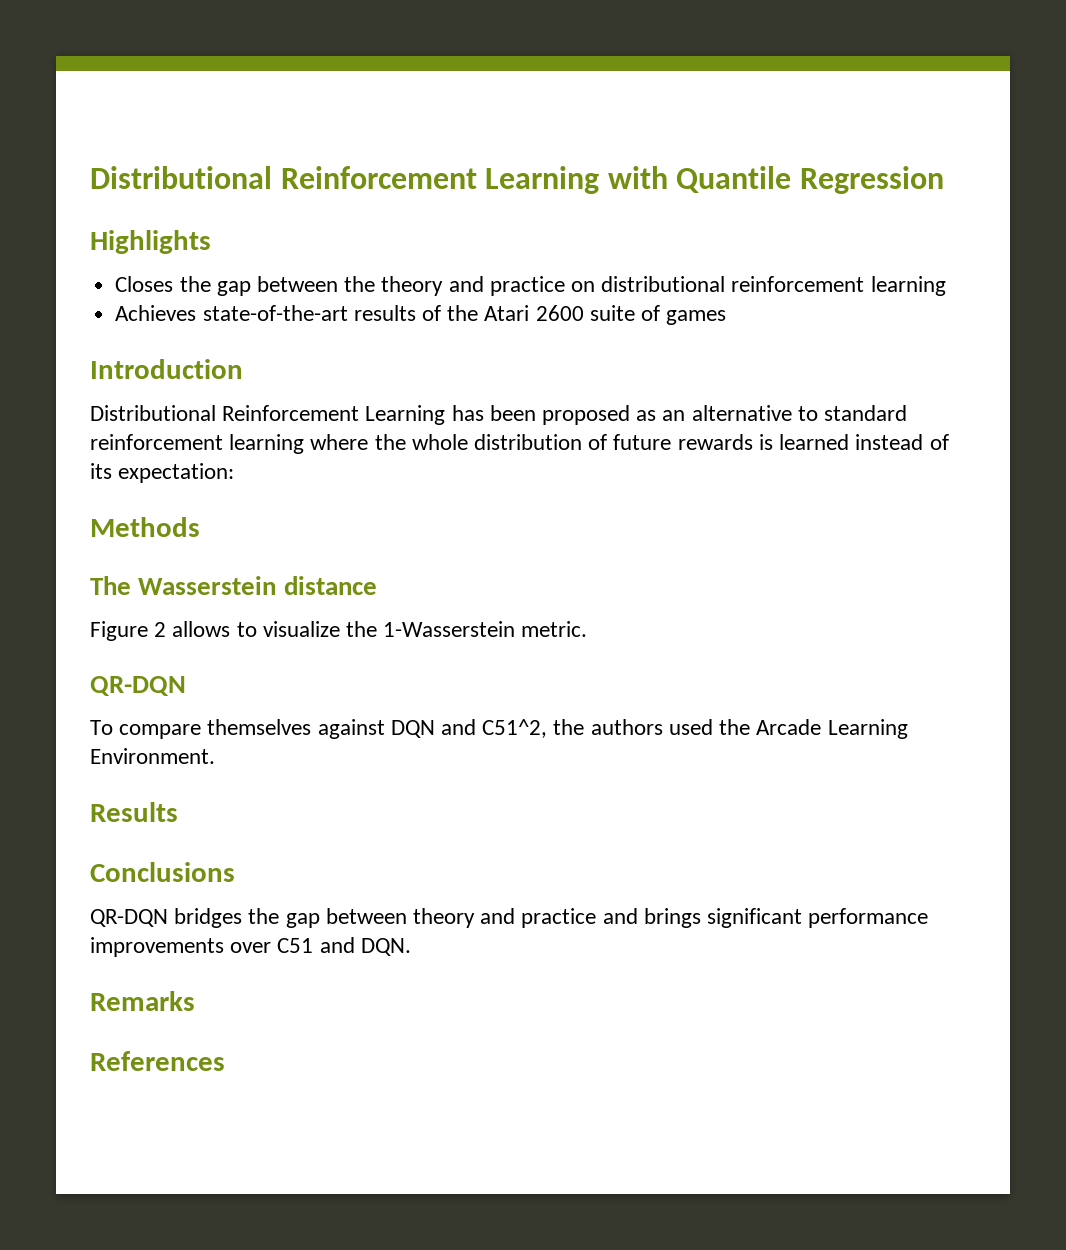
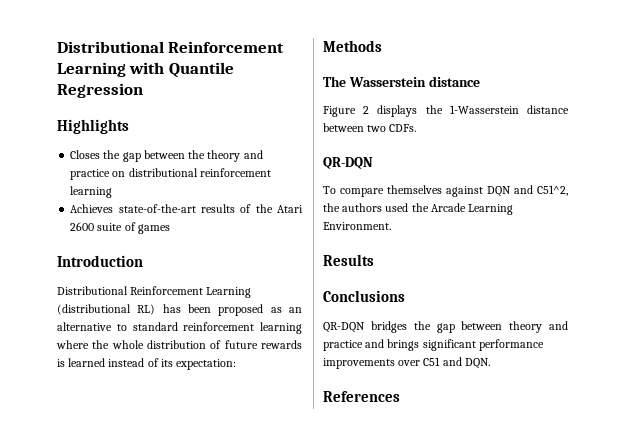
- Distributional Reinforcement Learning has been proposed as an alternative to standard reinforcement learning where the whole distribution of future rewards is learned instead of its expectation:
+ Distributional Reinforcement Learning (distributional RL) has been proposed as an alternative to standard reinforcement learning where the whole distribution of future rewards is learned instead of its expectation:
- Figure 2 allows to visualize the 1-Wasserstein metric.
+ Figure 2 displays the 1-Wasserstein distance between two CDFs.
- Remarks

